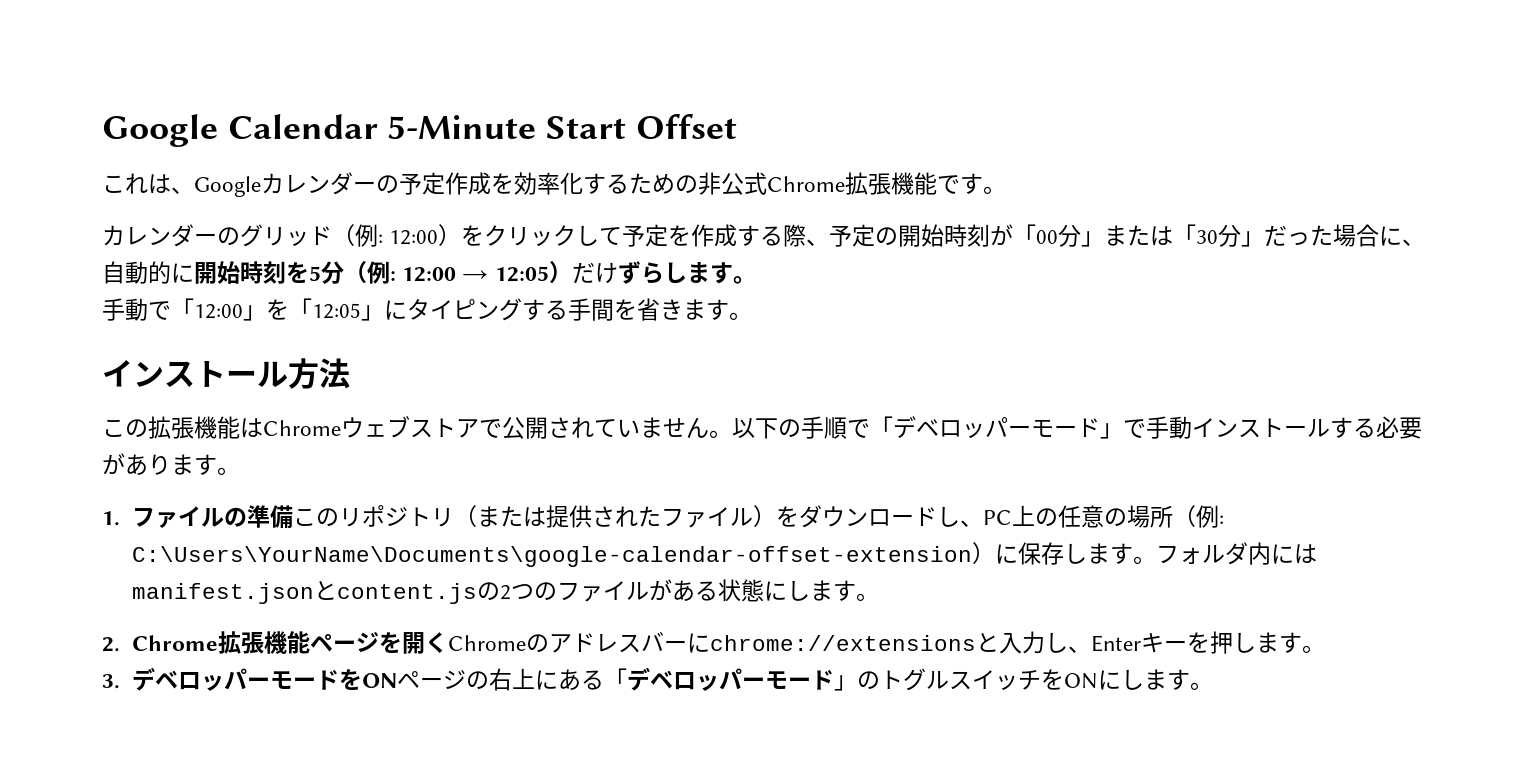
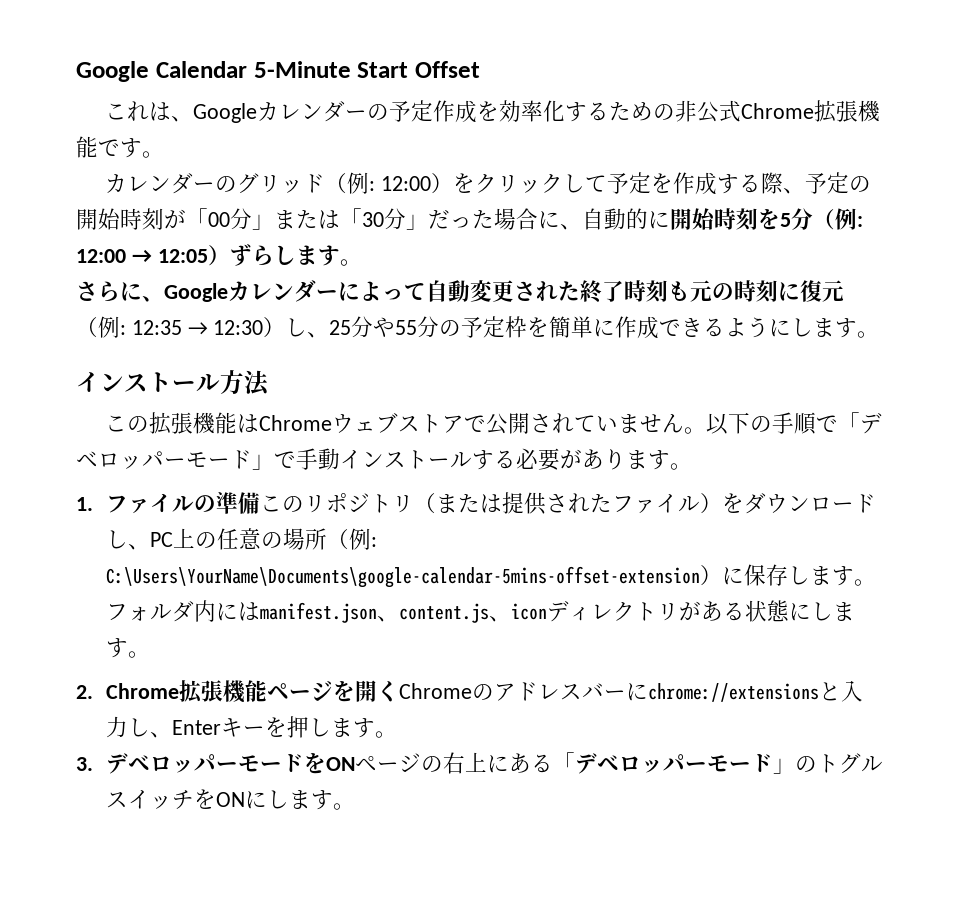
- カレンダーのグリッド（例: 12:00）をクリックして予定を作成する際、予定の開始時刻が「00分」または「30分」だった場合に、自動的に開始時刻を5分（例: 12:00 → 12:05）だけずらします。
+ カレンダーのグリッド（例: 12:00）をクリックして予定を作成する際、予定の開始時刻が「00分」または「30分」だった場合に、自動的に開始時刻を5分（例: 12:00 → 12:05）ずらします。
- 手動で「12:00」を「12:05」にタイピングする手間を省きます。
+ さらに、Googleカレンダーによって自動変更された終了時刻も元の時刻に復元（例: 12:35 → 12:30）し、25分や55分の予定枠を簡単に作成できるようにします。
- 1.ファイルの準備このリポジトリ（または提供されたファイル）をダウンロードし、PC上の任意の場所（例: C:\Users\YourName\Documents\google-calendar-offset-extension）に保存します。
+ 1.ファイルの準備このリポジトリ（または提供されたファイル）をダウンロードし、PC上の任意の場所（例: C:\Users\YourName\Documents\google-calendar-5mins-offset-extension）に保存します。
- フォルダ内にはmanifest.jsonとcontent.jsの2つのファイルがある状態にします。
+ フォルダ内にはmanifest.json、content.js、iconディレクトリがある状態にします。

